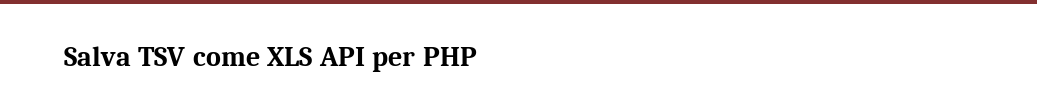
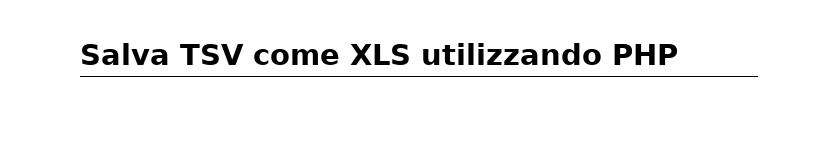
- Salva TSV come XLS API per PHP
+ Salva TSV come XLS utilizzando PHP

